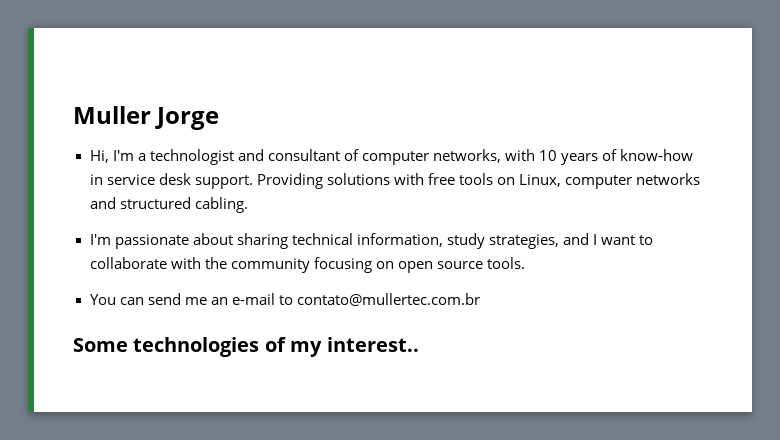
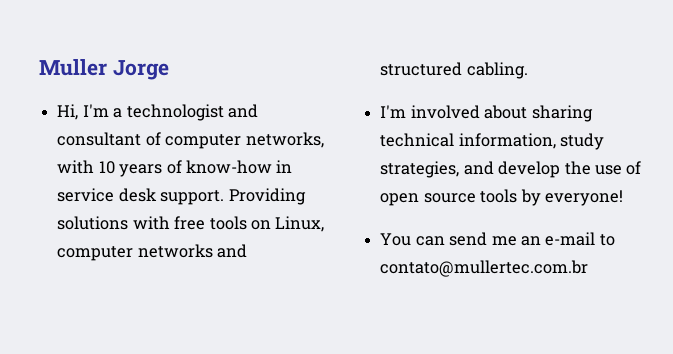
- I'm passionate about sharing technical information, study strategies, and I want to collaborate with the community focusing on open source tools.
+ I'm involved about sharing technical information, study strategies, and develop the use of open source tools by everyone!
- Some technologies of my interest..

